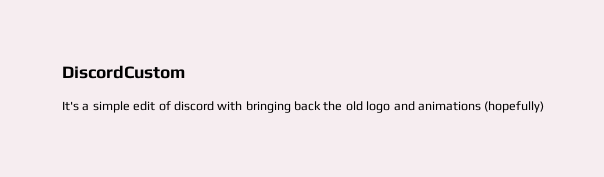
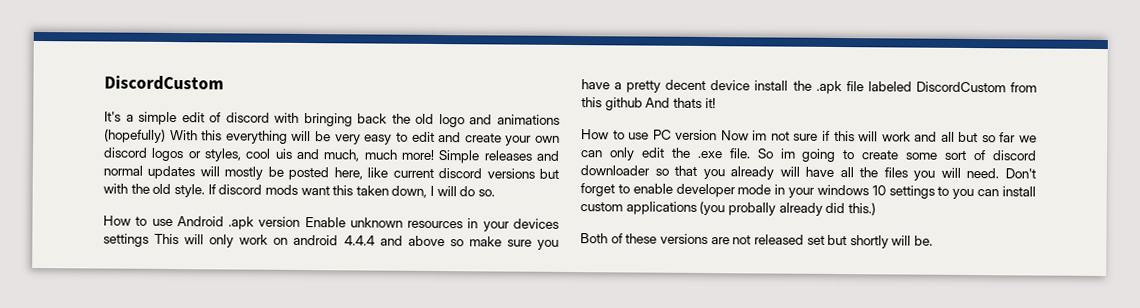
- It's a simple edit of discord with bringing back the old logo and animations (hopefully)
+ It's a simple edit of discord with bringing back the old logo and animations (hopefully) With this everything will be very easy to edit and create your own discord logos or styles, cool uis and much, much more! Simple releases and normal updates will mostly be posted here, like current discord versions but with the old style. If discord mods want this taken down, I will do so.
+ How to use Android .apk version Enable unknown resources in your devices settings This will only work on android 4.4.4 and above so make sure you have a pretty decent device install the .apk file labeled DiscordCustom from this github And thats it!
+ How to use PC version Now im not sure if this will work and all but so far we can only edit the .exe file. So im going to create some sort of discord downloader so that you already will have all the files you will need. Don't forget to enable developer mode in your windows 10 settings to you can install custom applications (you probally already did this.)
+ Both of these versions are not released set but shortly will be.

